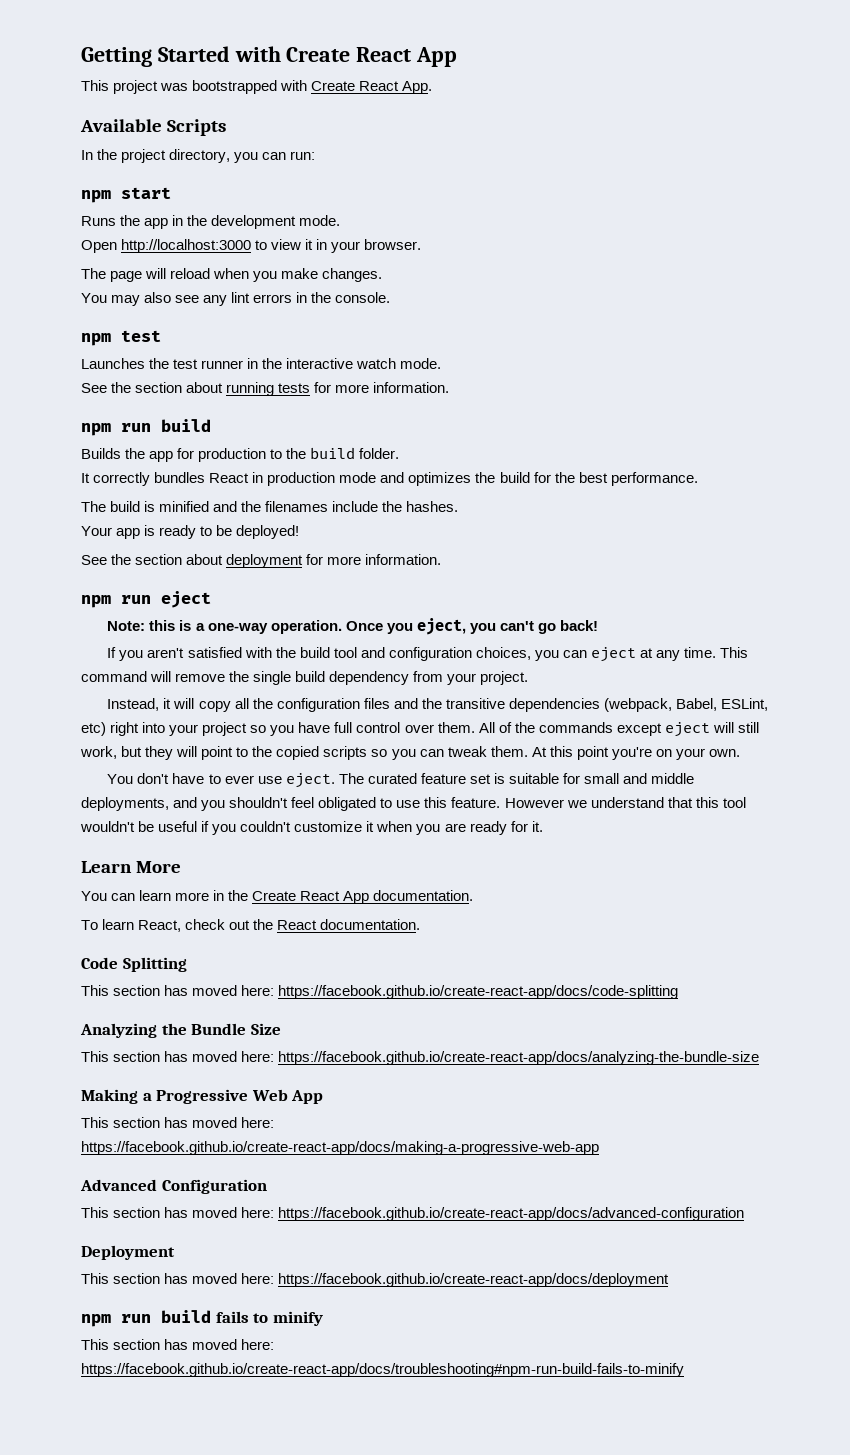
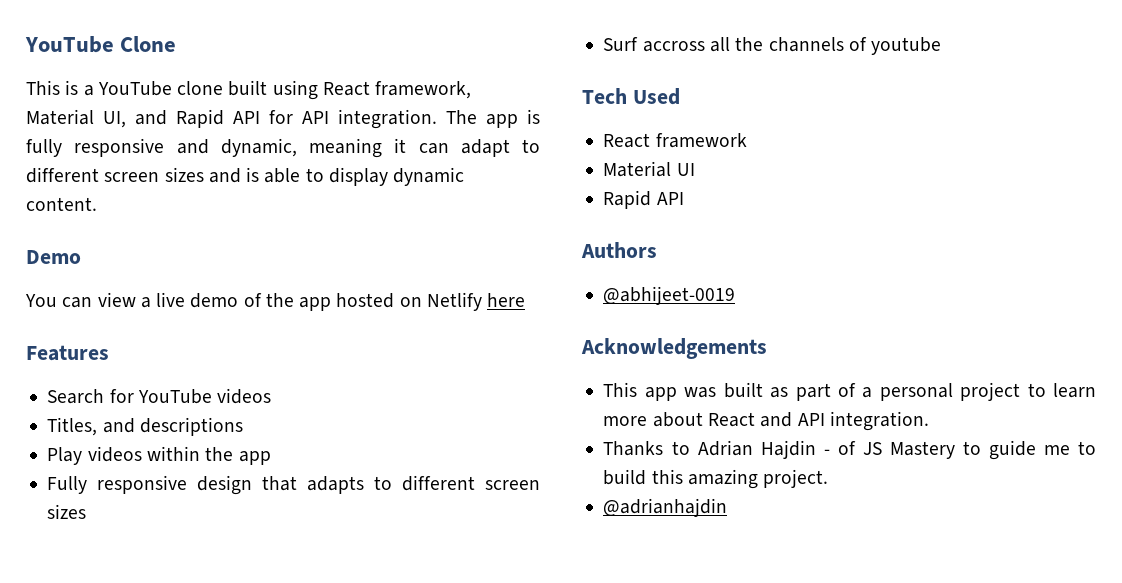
- Getting Started with Create React App
- This project was bootstrapped with Create React App.
- Available Scripts
- In the project directory, you can run:
- npm start
- Runs the app in the development mode.
- Open http://localhost:3000 to view it in your browser.
- The page will reload when you make changes.
- You may also see any lint errors in the console.
- npm test
- Launches the test runner in the interactive watch mode.
- See the section about running tests for more information.
- npm run build
- Builds the app for production to the build folder.
- It correctly bundles React in production mode and optimizes the build for the best performance.
- The build is minified and the filenames include the hashes.
- Your app is ready to be deployed!
- See the section about deployment for more information.
- npm run eject
- Note: this is a one-way operation. Once you eject, you can't go back!
- If you aren't satisfied with the build tool and configuration choices, you can eject at any time. This command will remove the single build dependency from your project.
- Instead, it will copy all the configuration files and the transitive dependencies (webpack, Babel, ESLint, etc) right into your project so you have full control over them. All of the commands except eject will still work, but they will point to the copied scripts so you can tweak them. At this point you're on your own.
- You don't have to ever use eject. The curated feature set is suitable for small and middle deployments, and you shouldn't feel obligated to use this feature. However we understand that this tool wouldn't be useful if you couldn't customize it when you are ready for it.
- Learn More
- You can learn more in the Create React App documentation.
- To learn React, check out the React documentation.
- Code Splitting
- This section has moved here: https://facebook.github.io/create-react-app/docs/code-splitting
- Analyzing the Bundle Size
- This section has moved here: https://facebook.github.io/create-react-app/docs/analyzing-the-bundle-size
- Making a Progressive Web App
- This section has moved here: https://facebook.github.io/create-react-app/docs/making-a-progressive-web-app
- Advanced Configuration
- This section has moved here: https://facebook.github.io/create-react-app/docs/advanced-configuration
- Deployment
- This section has moved here: https://facebook.github.io/create-react-app/docs/deployment
- npm run build fails to minify
- This section has moved here: https://facebook.github.io/create-react-app/docs/troubleshooting#npm-run-build-fails-to-minify
+ YouTube Clone
+ This is a YouTube clone built using React framework, Material UI, and Rapid API for API integration. The app is fully responsive and dynamic, meaning it can adapt to different screen sizes and is able to display dynamic content.
+ Demo
+ You can view a live demo of the app hosted on Netlify here
+ Features
+ Search for YouTube videos
+ Titles, and descriptions
+ Play videos within the app
+ Fully responsive design that adapts to different screen sizes
+ Surf accross all the channels of youtube
+ Tech Used
+ React framework
+ Material UI
+ Rapid API
+ Authors
+ @abhijeet-0019
+ Acknowledgements
+ This app was built as part of a personal project to learn more about React and API integration.
+ Thanks to Adrian Hajdin - of JS Mastery to guide me to build this amazing project.
+ @adrianhajdin

